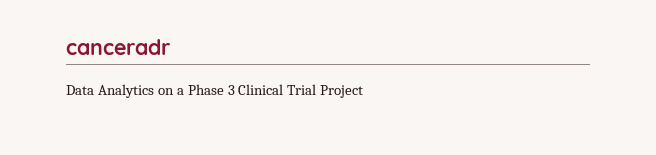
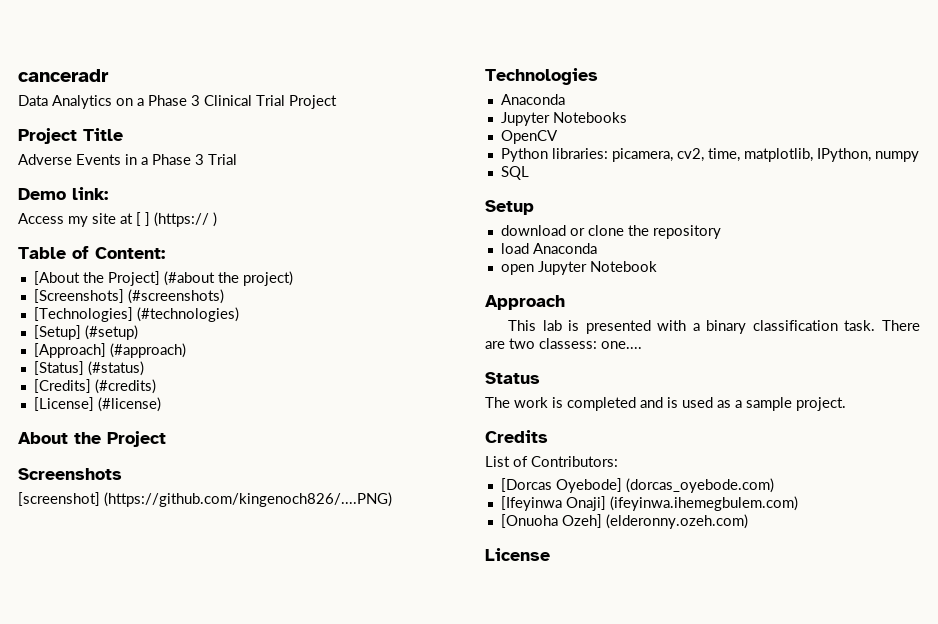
+ Project Title
+ Adverse Events in a Phase 3 Trial
+ Demo link:
+ Access my site at [ ] (https:// )
+ Table of Content:
+ [About the Project] (#about the project)
+ [Screenshots] (#screenshots)
+ [Technologies] (#technologies)
+ [Setup] (#setup)
+ [Approach] (#approach)
+ [Status] (#status)
+ [Credits] (#credits)
+ [License] (#license)
+ About the Project
+ Screenshots
+ [screenshot] (https://github.com/kingenoch826/....PNG)
+ Technologies
+ Anaconda
+ Jupyter Notebooks
+ OpenCV
+ Python libraries: picamera, cv2, time, matplotlib, IPython, numpy
+ SQL
+ Setup
+ download or clone the repository
+ load Anaconda
+ open Jupyter Notebook
+ Approach
+ This lab is presented with a binary classification task. There are two classess: one....
+ Status
+ The work is completed and is used as a sample project.
+ Credits
+ List of Contributors:
+ [Dorcas Oyebode] (dorcas_oyebode.com)
+ [Ifeyinwa Onaji] (ifeyinwa.ihemegbulem.com)
+ [Onuoha Ozeh] (elderonny.ozeh.com)
+ License

